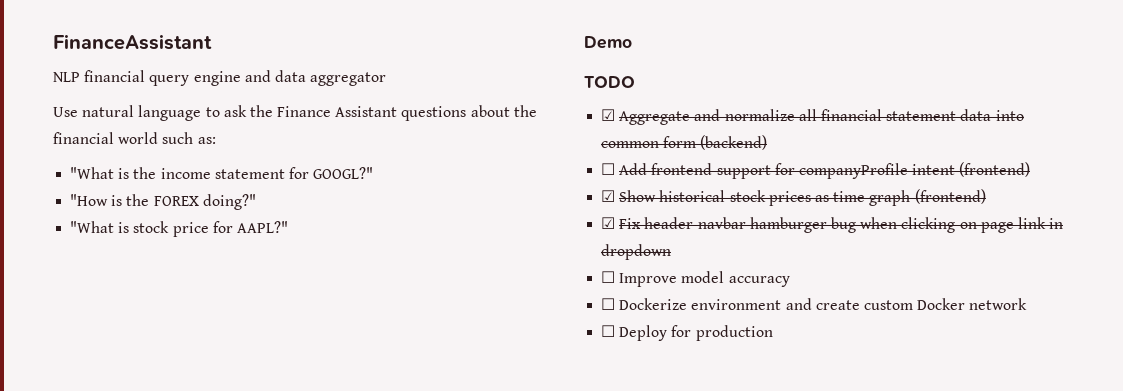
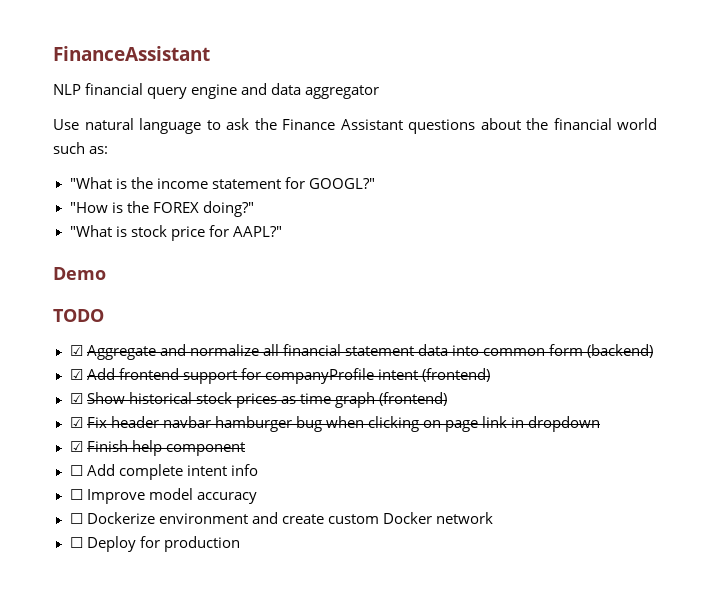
- ☐ Add frontend support for companyProfile intent (frontend)
+ ☑ Add frontend support for companyProfile intent (frontend)
+ ☑ Finish help component
+ ☐ Add complete intent info

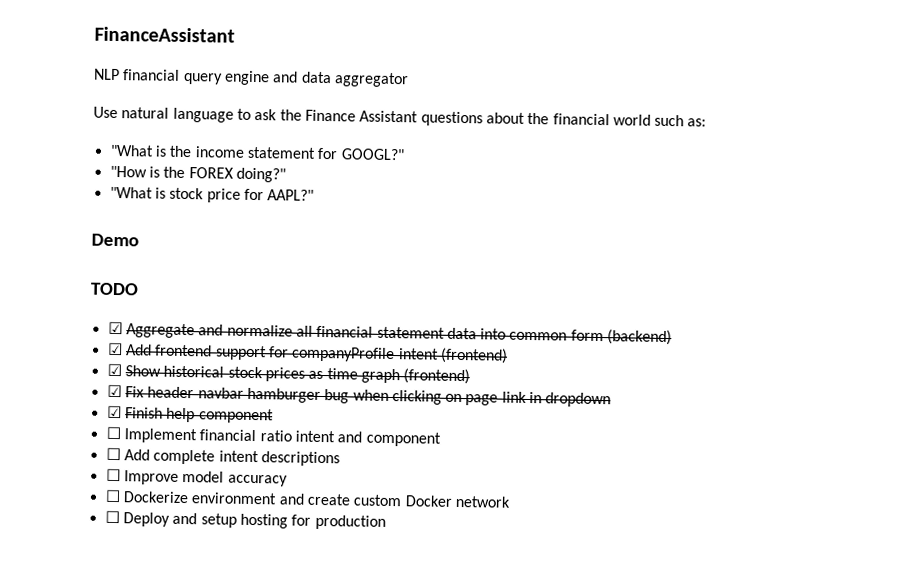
+ ☐ Implement financial ratio intent and component
- ☐ Add complete intent info
+ ☐ Add complete intent descriptions
- ☐ Deploy for production
+ ☐ Deploy and setup hosting for production

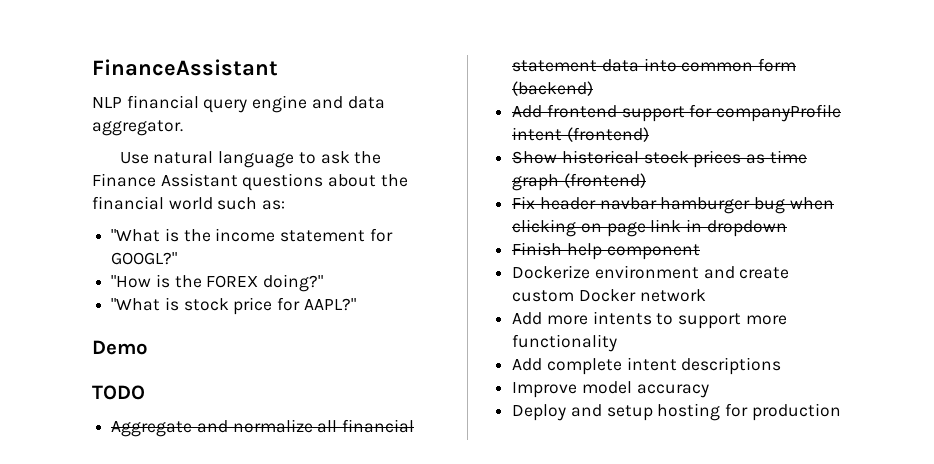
- NLP financial query engine and data aggregator
+ NLP financial query engine and data aggregator.
- ☑ Aggregate and normalize all financial statement data into common form (backend)
+ Aggregate and normalize all financial statement data into common form (backend)
- ☑ Add frontend support for companyProfile intent (frontend)
+ Add frontend support for companyProfile intent (frontend)
- ☑ Show historical stock prices as time graph (frontend)
+ Show historical stock prices as time graph (frontend)
- ☑ Fix header navbar hamburger bug when clicking on page link in dropdown
+ Fix header navbar hamburger bug when clicking on page link in dropdown
- ☑ Finish help component
+ Finish help component
- ☐ Implement financial ratio intent and component
- ☐ Add complete intent descriptions
- ☐ Improve model accuracy
- ☐ Dockerize environment and create custom Docker network
+ Dockerize environment and create custom Docker network
- ☐ Deploy and setup hosting for production
+ Add more intents to support more functionality
+ Add complete intent descriptions
+ Improve model accuracy
+ Deploy and setup hosting for production

